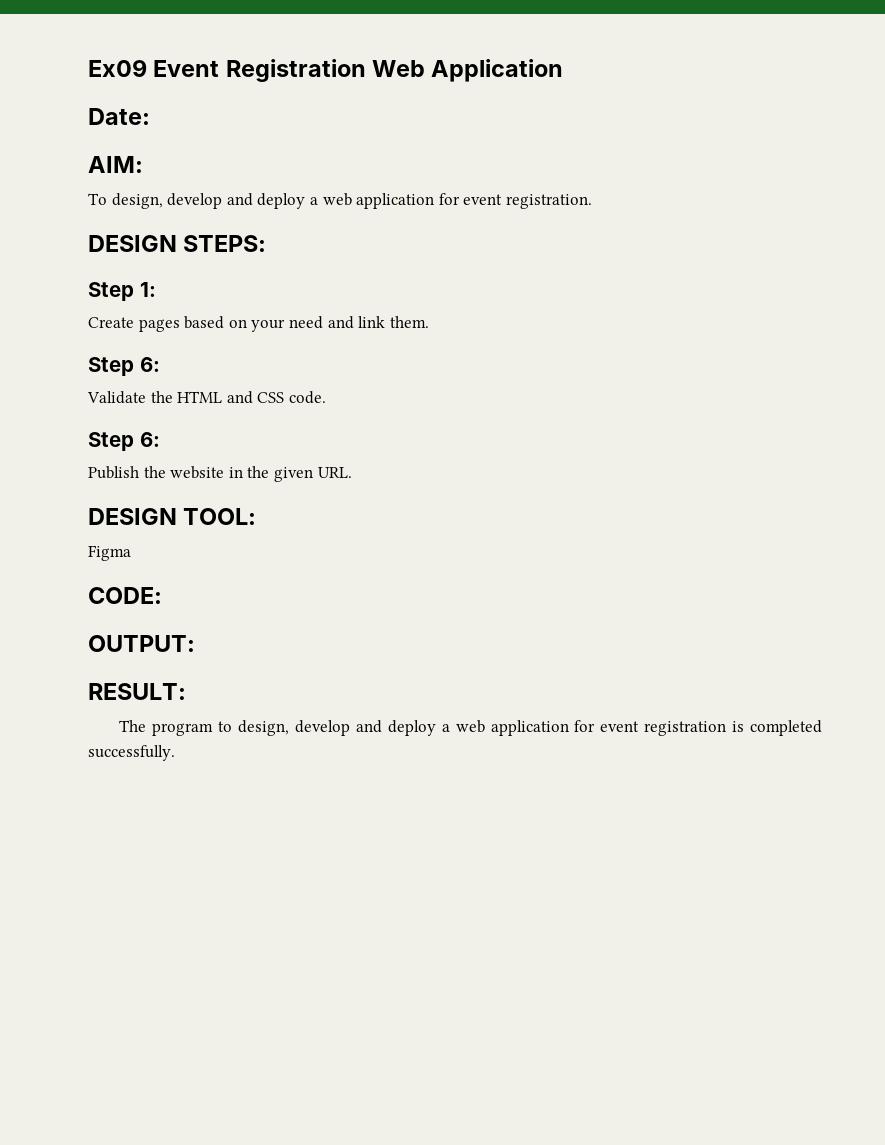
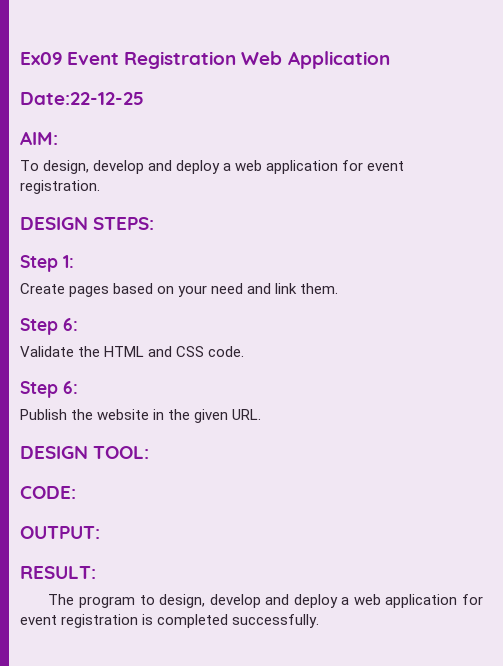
- Date:
+ Date:22-12-25
- Figma

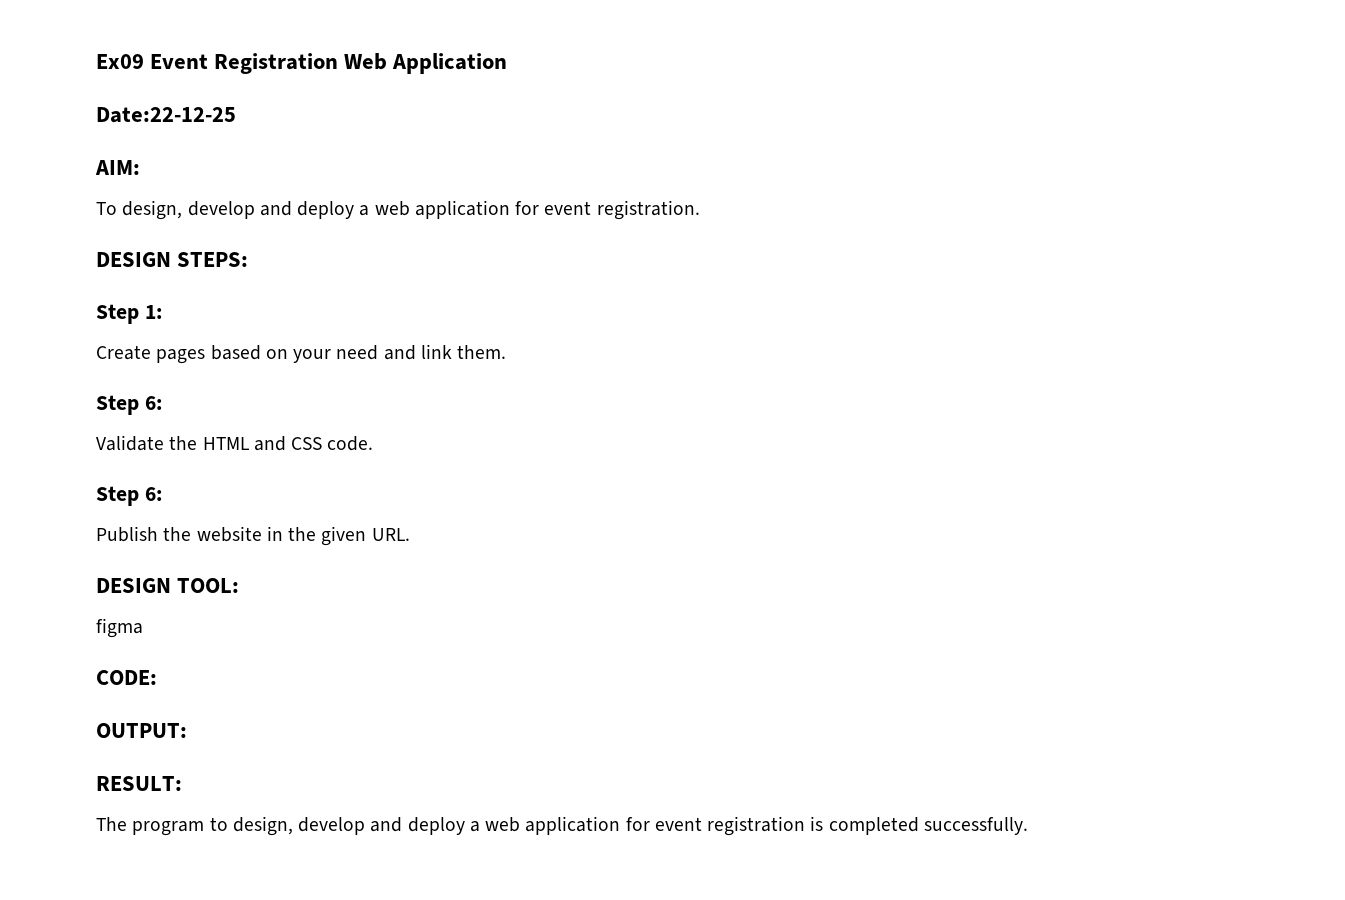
+ figma

